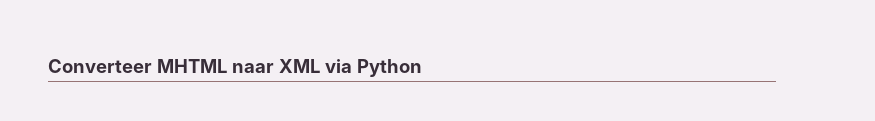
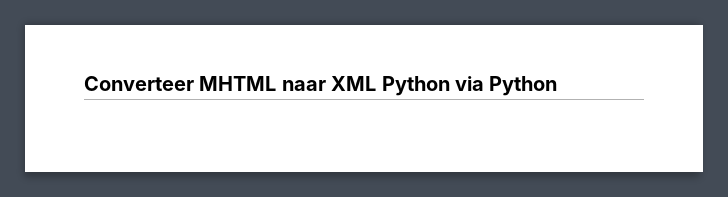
- Converteer MHTML naar XML via Python
+ Converteer MHTML naar XML Python via Python

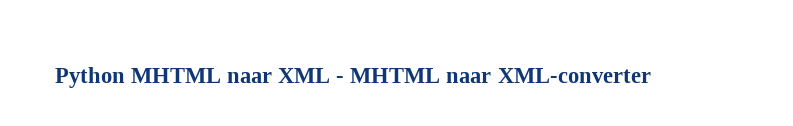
- Converteer MHTML naar XML Python via Python
+ Python MHTML naar XML - MHTML naar XML-converter

